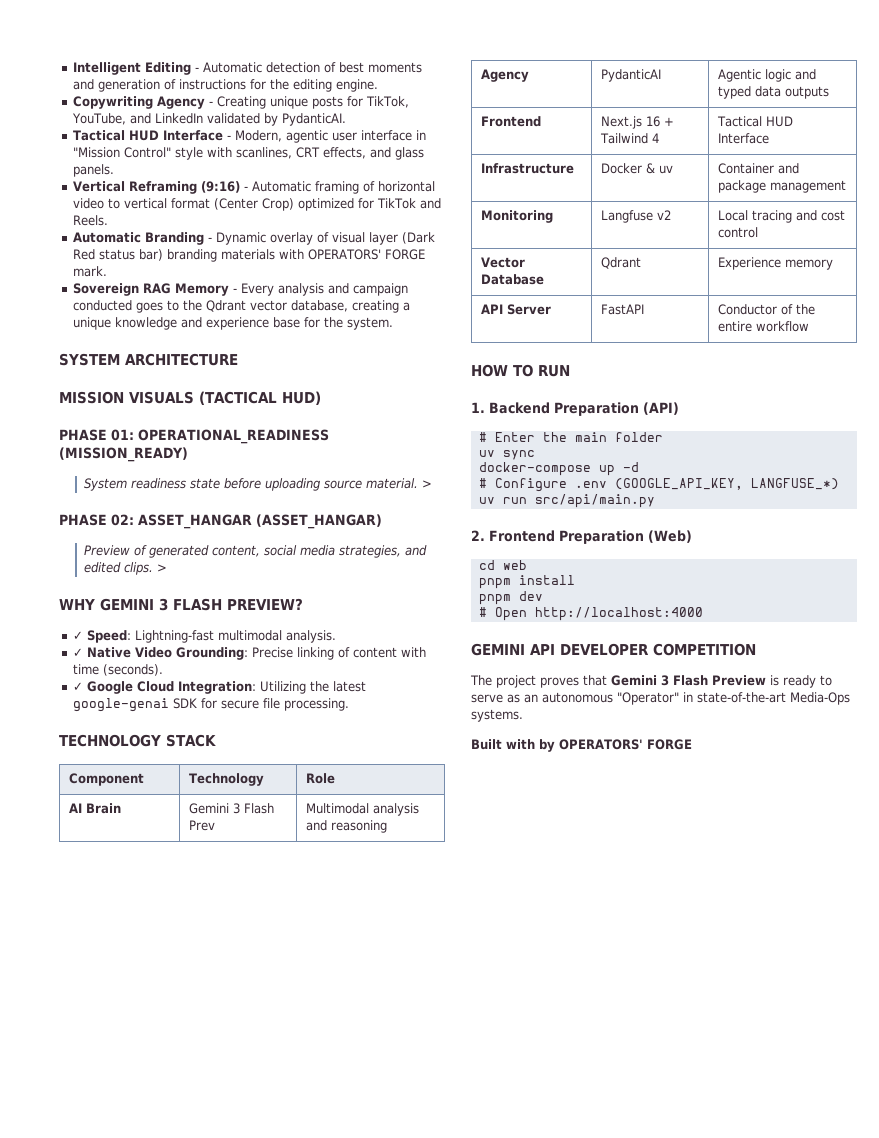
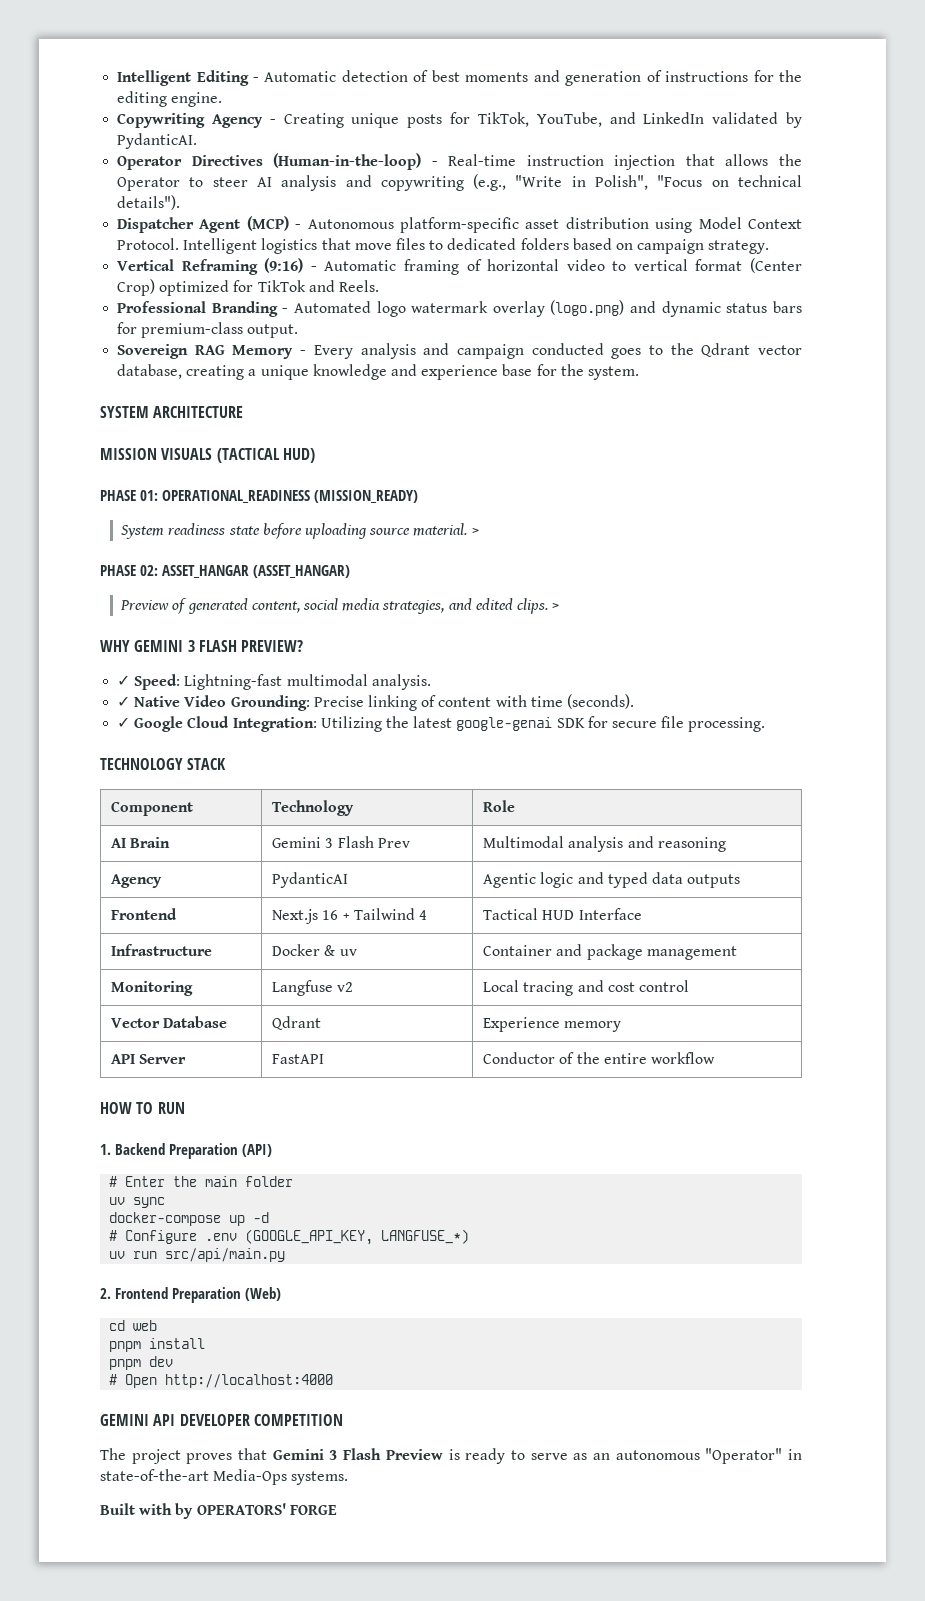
- Tactical HUD Interface - Modern, agentic user interface in "Mission Control" style with scanlines, CRT effects, and glass panels.
+ Operator Directives (Human-in-the-loop) - Real-time instruction injection that allows the Operator to steer AI analysis and copywriting (e.g., "Write in Polish", "Focus on technical details").
+ Dispatcher Agent (MCP) - Autonomous platform-specific asset distribution using Model Context Protocol. Intelligent logistics that move files to dedicated folders based on campaign strategy.
- Automatic Branding - Dynamic overlay of visual layer (Dark Red status bar) branding materials with OPERATORS' FORGE mark.
+ Professional Branding - Automated logo watermark overlay (logo.png) and dynamic status bars for premium-class output.

